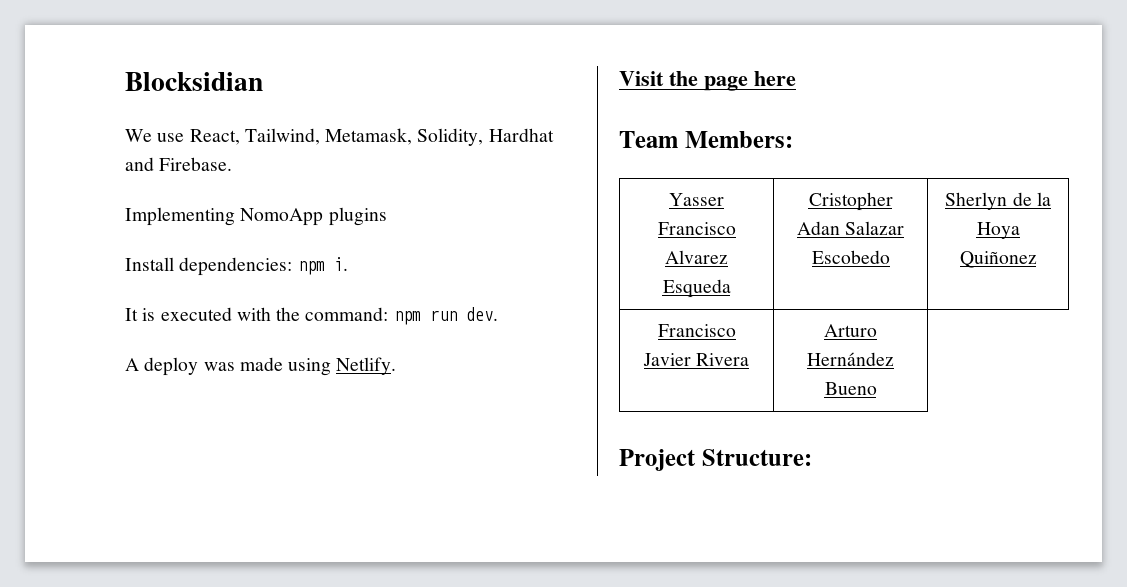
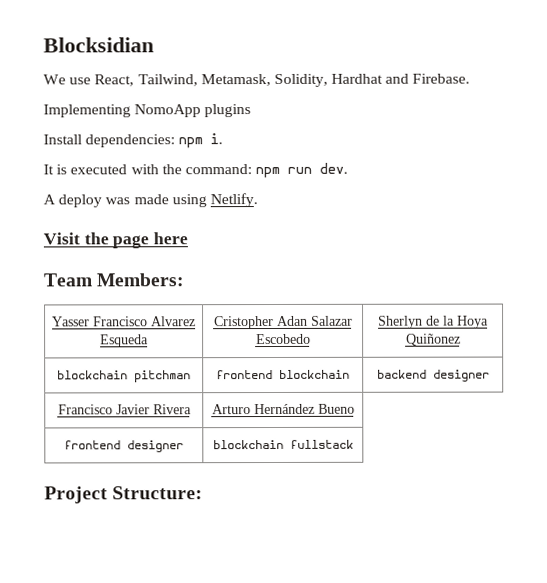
+ blockchain pitchman | frontend blockchain | backend designer
+ frontend designer | blockchain fullstack

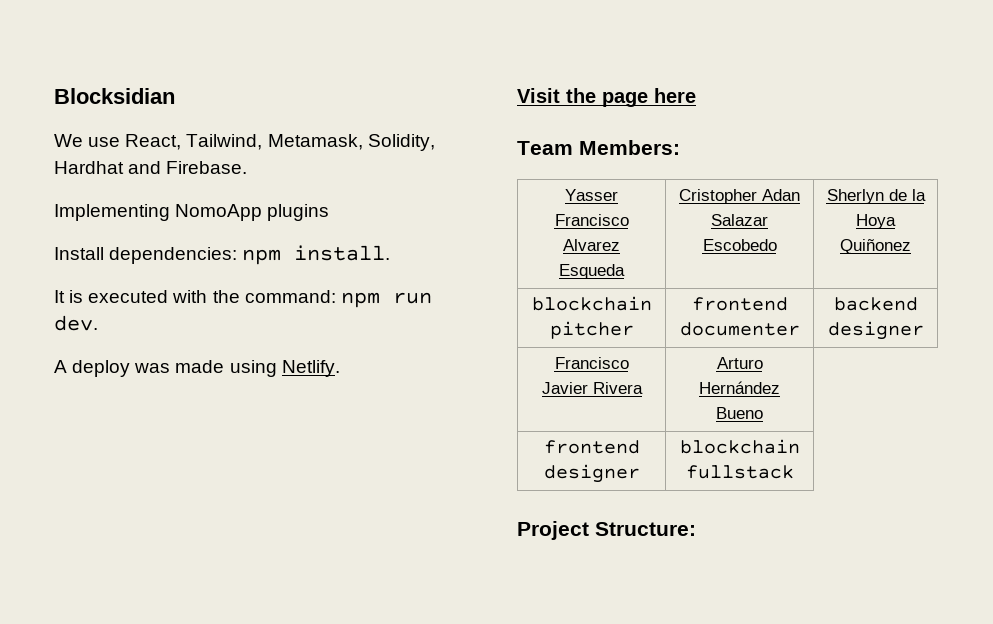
- Install dependencies: npm i.
+ Install dependencies: npm install.
- blockchain pitchman | frontend blockchain | backend designer
+ blockchain pitcher | frontend documenter | backend designer

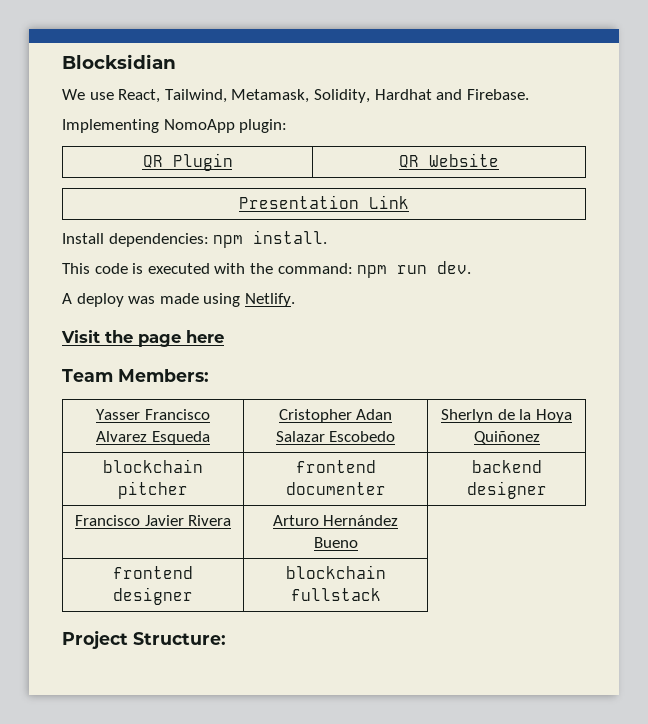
- Implementing NomoApp plugins
+ Implementing NomoApp plugin:
+ QR Plugin | QR Website
+ Presentation Link
- It is executed with the command: npm run dev.
+ This code is executed with the command: npm run dev.

